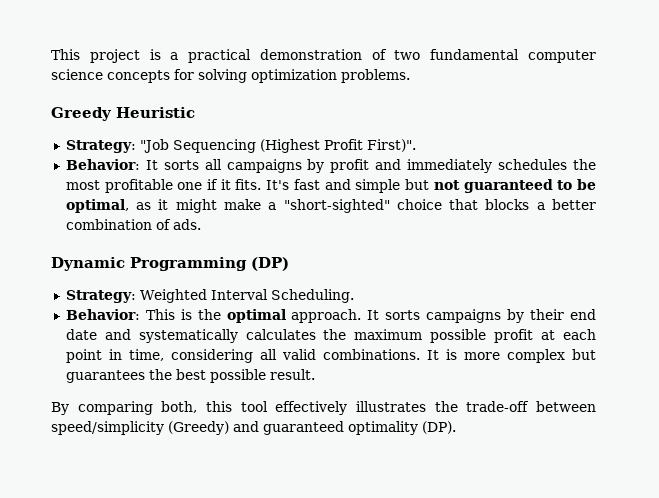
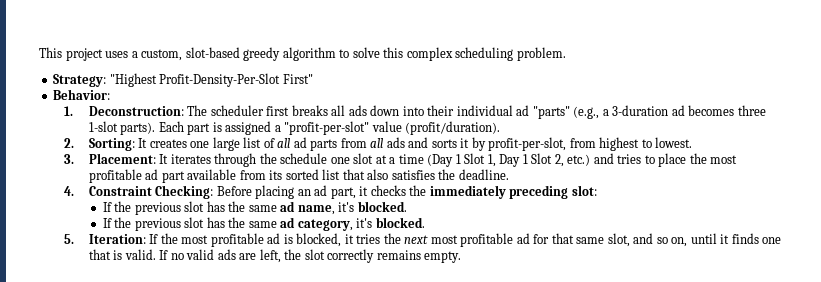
- This project is a practical demonstration of two fundamental computer science concepts for solving optimization problems.
- Greedy Heuristic
- Strategy: "Job Sequencing (Highest Profit First)".
- Behavior: It sorts all campaigns by profit and immediately schedules the most profitable one if it fits. It's fast and simple but not guaranteed to be optimal, as it might make a "short-sighted" choice that blocks a better combination of ads.
- Dynamic Programming (DP)
- Strategy: Weighted Interval Scheduling.
- Behavior: This is the optimal approach. It sorts campaigns by their end date and systematically calculates the maximum possible profit at each point in time, considering all valid combinations. It is more complex but guarantees the best possible result.
- By comparing both, this tool effectively illustrates the trade-off between speed/simplicity (Greedy) and guaranteed optimality (DP).
+ This project uses a custom, slot-based greedy algorithm to solve this complex scheduling problem.
+ Strategy: "Highest Profit-Density-Per-Slot First"
+ Behavior:
+ 1. Deconstruction: The scheduler first breaks all ads down into their individual ad "parts" (e.g., a 3-duration ad becomes three 1-slot parts). Each part is assigned a "profit-per-slot" value (profit/duration).
+ 2. Sorting: It creates one large list of all ad parts from all ads and sorts it by profit-per-slot, from highest to lowest.
+ 3. Placement: It iterates through the schedule one slot at a time (Day 1 Slot 1, Day 1 Slot 2, etc.) and tries to place the most profitable ad part available from its sorted list that also satisfies the deadline.
+ 4. Constraint Checking: Before placing an ad part, it checks the immediately preceding slot:
+ If the previous slot has the same ad name, it's blocked.
+ If the previous slot has the same ad category, it's blocked.
+ 5. Iteration: If the most profitable ad is blocked, it tries the next most profitable ad for that same slot, and so on, until it finds one that is valid. If no valid ads are left, the slot correctly remains empty.

